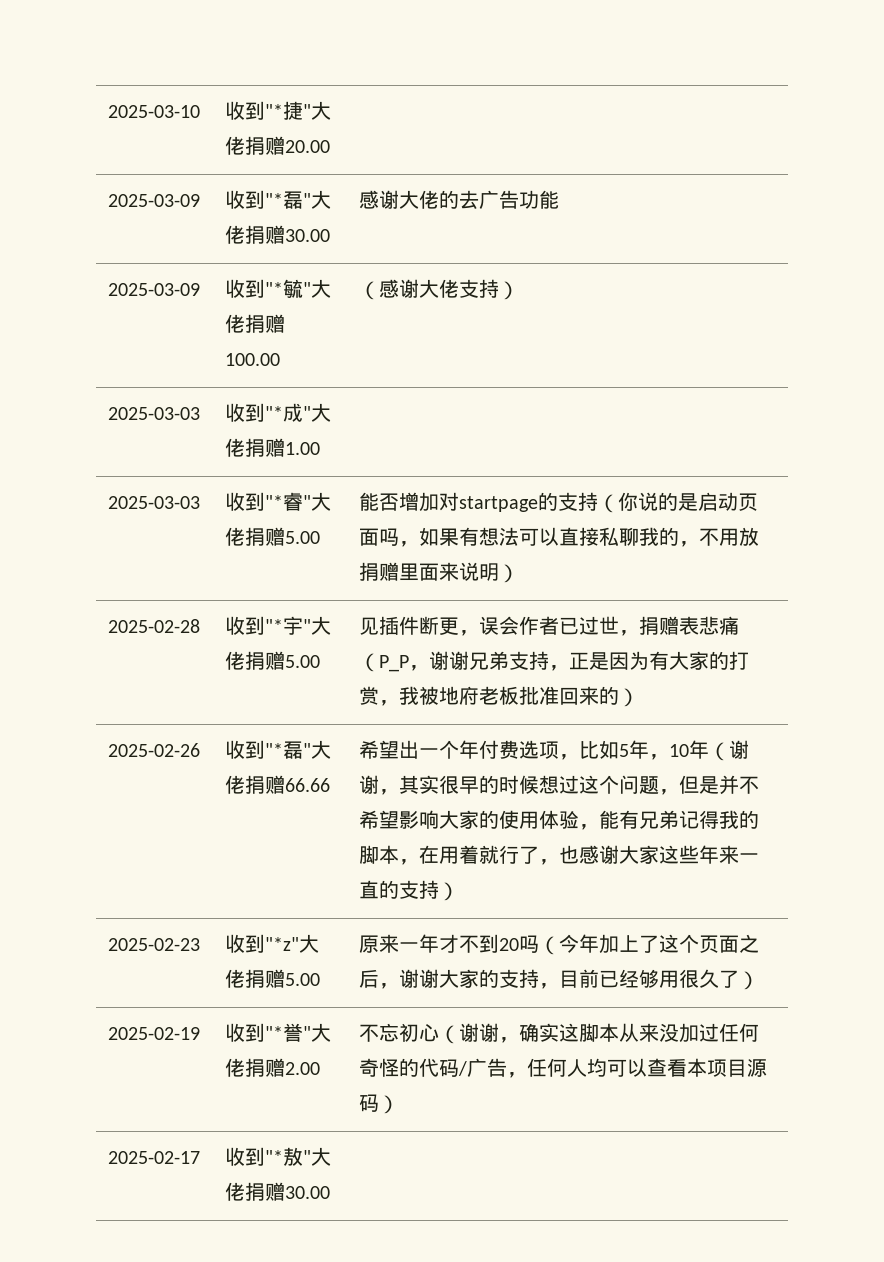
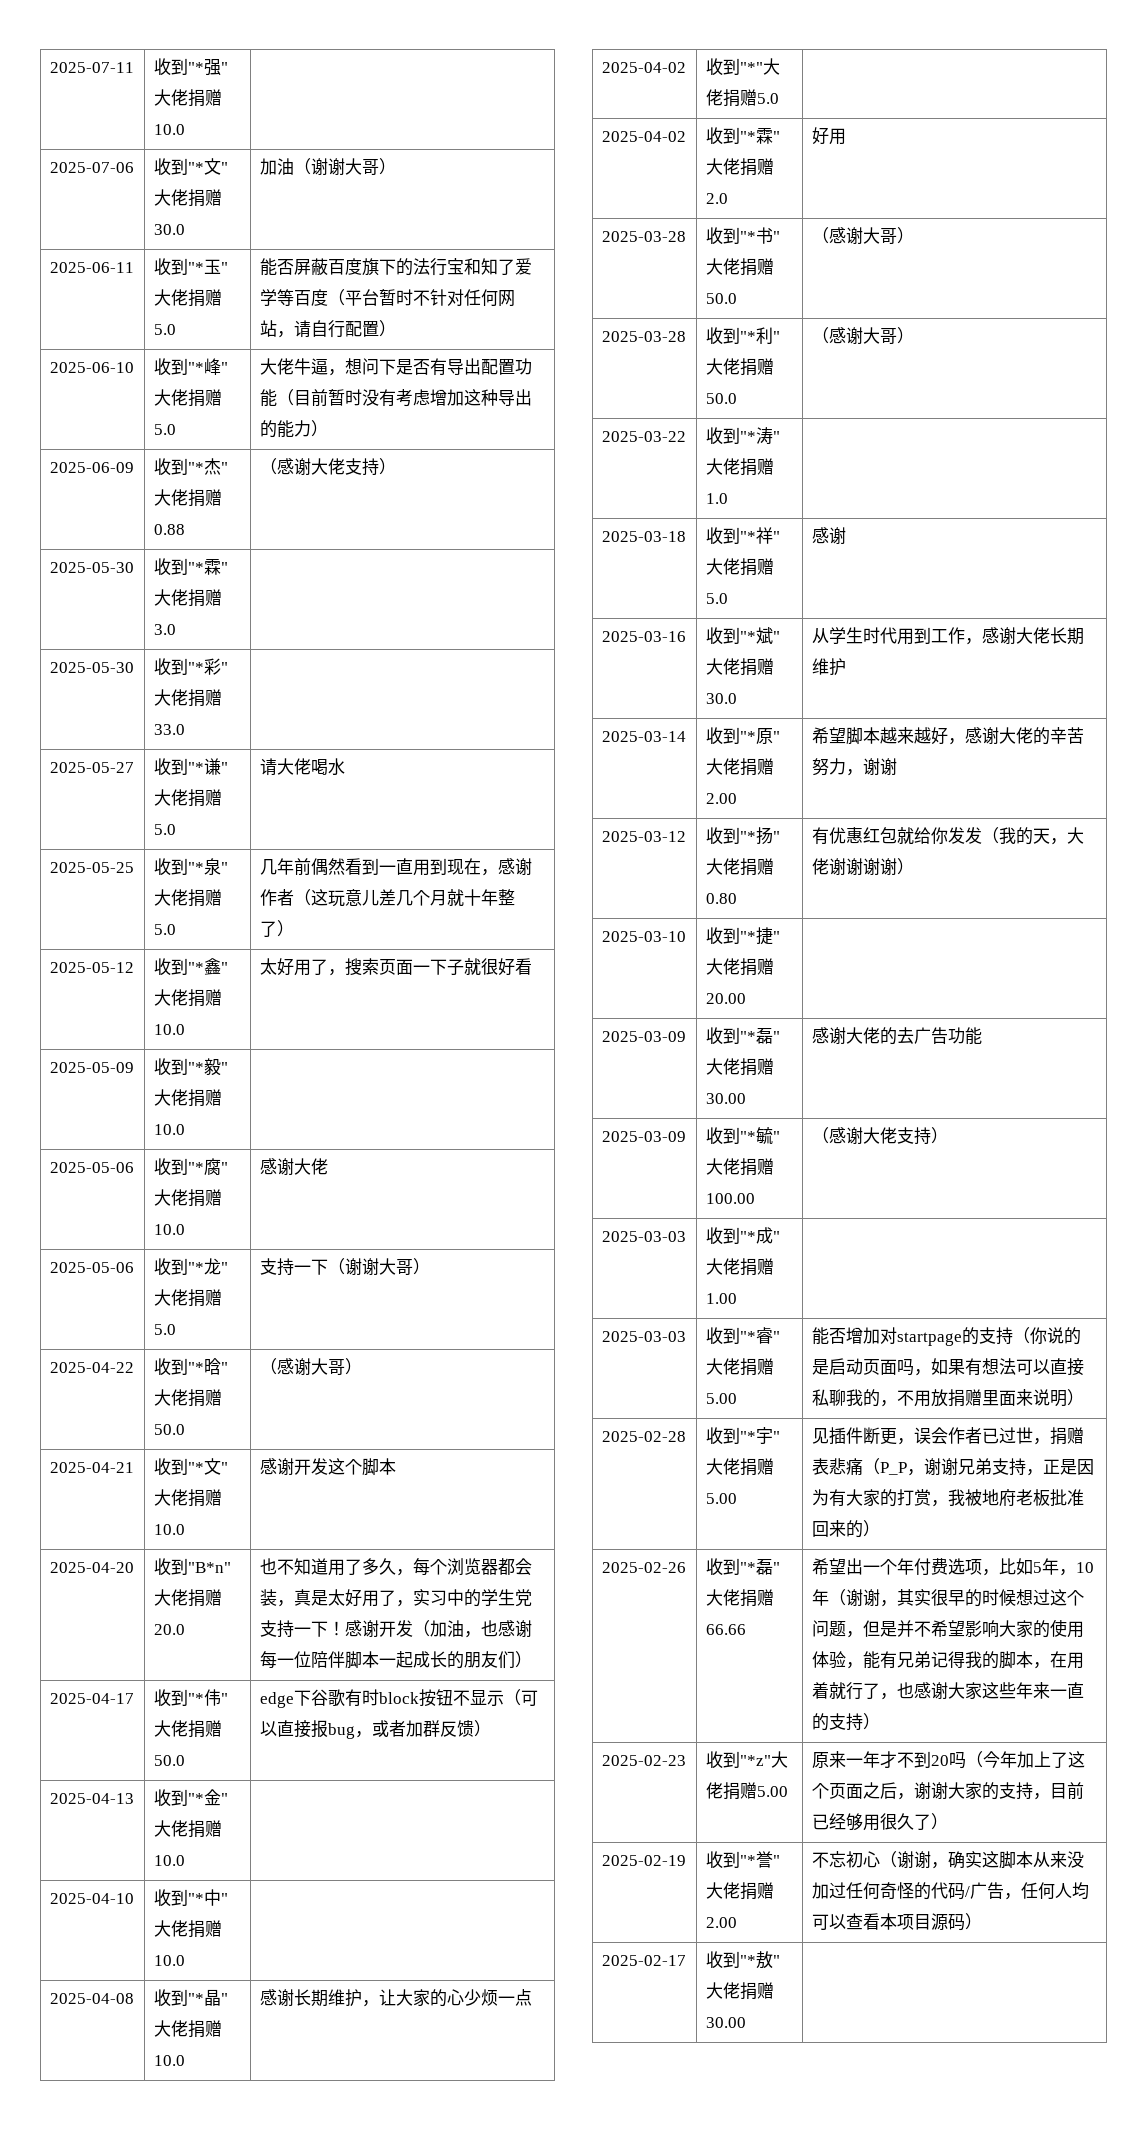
+ 2025-07-11 | 收到"*强"大佬捐赠10.0 |
+ 2025-07-06 | 收到"*文"大佬捐赠30.0 | 加油（谢谢大哥）
+ 2025-06-11 | 收到"*玉"大佬捐赠5.0 | 能否屏蔽百度旗下的法行宝和知了爱学等百度（平台暂时不针对任何网站，请自行配置）
+ 2025-06-10 | 收到"*峰"大佬捐赠5.0 | 大佬牛逼，想问下是否有导出配置功能（目前暂时没有考虑增加这种导出的能力）
+ 2025-06-09 | 收到"*杰"大佬捐赠0.88 | （感谢大佬支持）
+ 2025-05-30 | 收到"*霖"大佬捐赠3.0 |
+ 2025-05-30 | 收到"*彩"大佬捐赠33.0 |
+ 2025-05-27 | 收到"*谦"大佬捐赠5.0 | 请大佬喝水
+ 2025-05-25 | 收到"*泉"大佬捐赠5.0 | 几年前偶然看到一直用到现在，感谢作者（这玩意儿差几个月就十年整了）
+ 2025-05-12 | 收到"*鑫"大佬捐赠10.0 | 太好用了，搜索页面一下子就很好看
+ 2025-05-09 | 收到"*毅"大佬捐赠10.0 |
+ 2025-05-06 | 收到"*腐"大佬捐赠10.0 | 感谢大佬
+ 2025-05-06 | 收到"*龙"大佬捐赠5.0 | 支持一下（谢谢大哥）
+ 2025-04-22 | 收到"*晗"大佬捐赠50.0 | （感谢大哥）
+ 2025-04-21 | 收到"*文"大佬捐赠10.0 | 感谢开发这个脚本
+ 2025-04-20 | 收到"B*n"大佬捐赠20.0 | 也不知道用了多久，每个浏览器都会装，真是太好用了，实习中的学生党支持一下！感谢开发（加油，也感谢每一位陪伴脚本一起成长的朋友们）
+ 2025-04-17 | 收到"*伟"大佬捐赠50.0 | edge下谷歌有时block按钮不显示（可以直接报bug，或者加群反馈）
+ 2025-04-13 | 收到"*金"大佬捐赠10.0 |
+ 2025-04-10 | 收到"*中"大佬捐赠10.0 |
+ 2025-04-08 | 收到"*晶"大佬捐赠10.0 | 感谢长期维护，让大家的心少烦一点
+ 2025-04-02 | 收到"*"大佬捐赠5.0 |
+ 2025-04-02 | 收到"*霖"大佬捐赠2.0 | 好用
+ 2025-03-28 | 收到"*书"大佬捐赠50.0 | （感谢大哥）
+ 2025-03-28 | 收到"*利"大佬捐赠50.0 | （感谢大哥）
+ 2025-03-22 | 收到"*涛"大佬捐赠1.0 |
+ 2025-03-18 | 收到"*祥"大佬捐赠5.0 | 感谢
+ 2025-03-16 | 收到"*斌"大佬捐赠30.0 | 从学生时代用到工作，感谢大佬长期维护
+ 2025-03-14 | 收到"*原"大佬捐赠2.00 | 希望脚本越来越好，感谢大佬的辛苦努力，谢谢
+ 2025-03-12 | 收到"*扬"大佬捐赠0.80 | 有优惠红包就给你发发（我的天，大佬谢谢谢谢）

